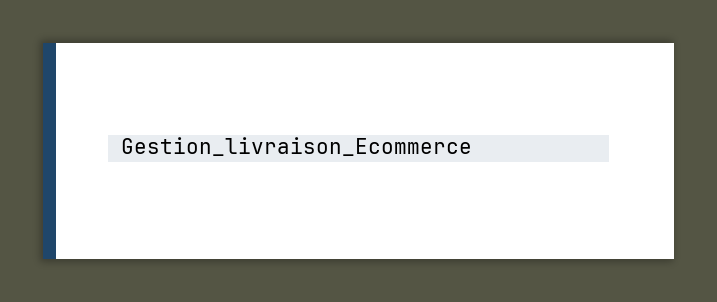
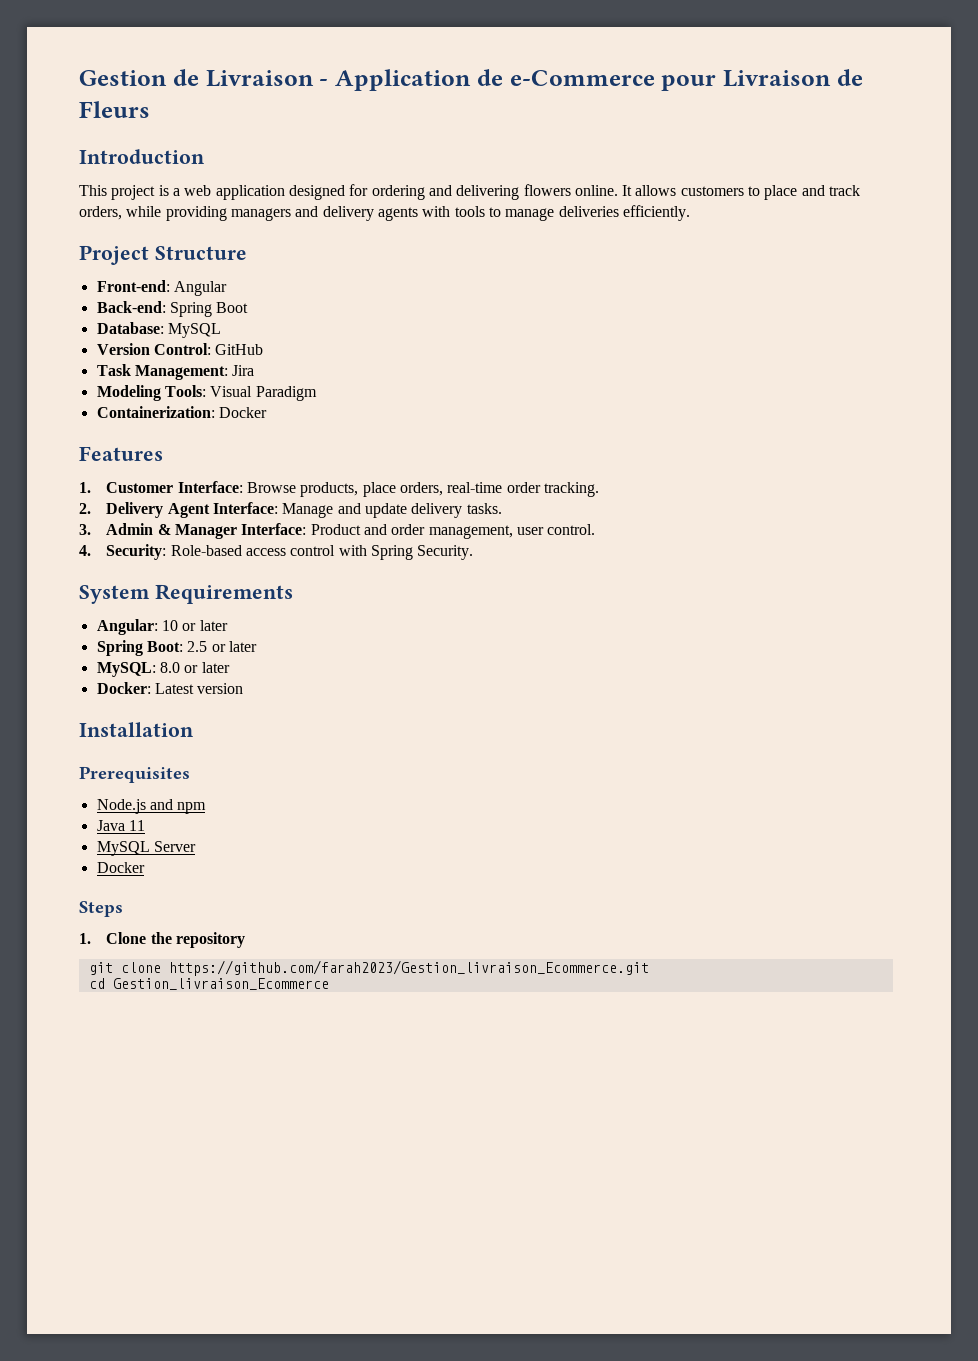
- Gestion_livraison_Ecommerce
+ Gestion de Livraison - Application de e-Commerce pour Livraison de Fleurs
+ Introduction
+ This project is a web application designed for ordering and delivering flowers online. It allows customers to place and track orders, while providing managers and delivery agents with tools to manage deliveries efficiently.
+ Project Structure
+ Front-end: Angular
+ Back-end: Spring Boot
+ Database: MySQL
+ Version Control: GitHub
+ Task Management: Jira
+ Modeling Tools: Visual Paradigm
+ Containerization: Docker
+ Features
+ 1. Customer Interface: Browse products, place orders, real-time order tracking.
+ 2. Delivery Agent Interface: Manage and update delivery tasks.
+ 3. Admin & Manager Interface: Product and order management, user control.
+ 4. Security: Role-based access control with Spring Security.
+ System Requirements
+ Angular: 10 or later
+ Spring Boot: 2.5 or later
+ MySQL: 8.0 or later
+ Docker: Latest version
+ Installation
+ Prerequisites
+ Node.js and npm
+ Java 11
+ MySQL Server
+ Docker
+ Steps
+ 1. Clone the repository
+ git clone https://github.com/farah2023/Gestion_livraison_Ecommerce.git
+ cd Gestion_livraison_Ecommerce

